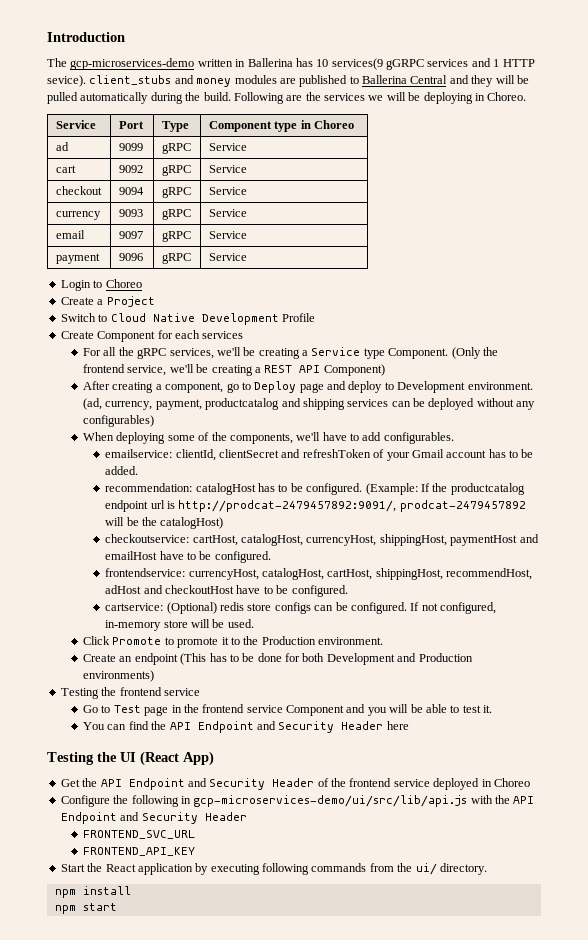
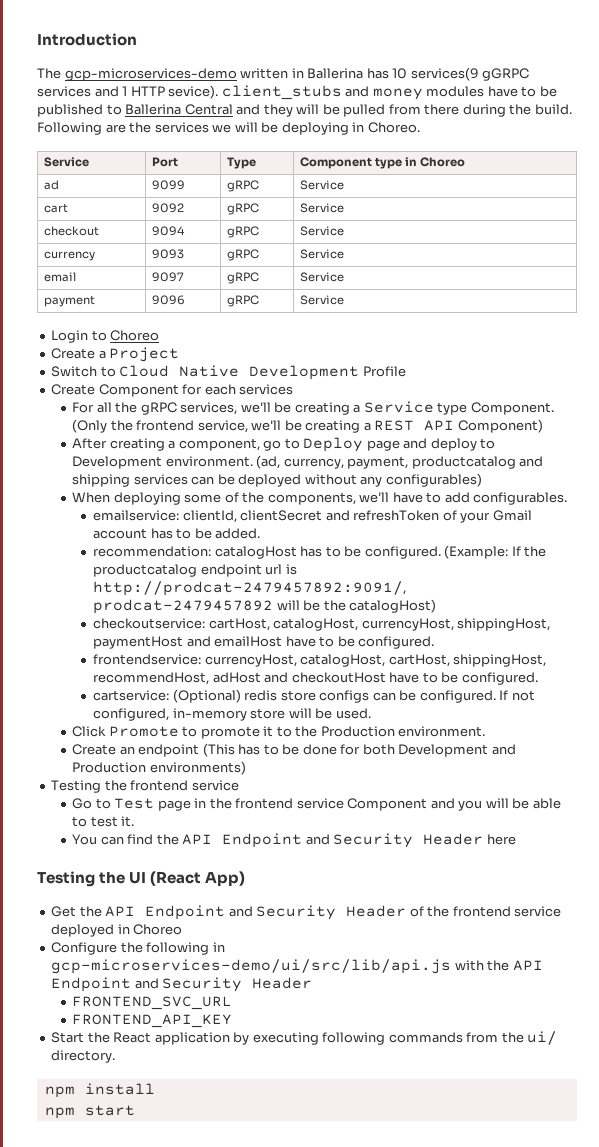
- The gcp-microservices-demo written in Ballerina has 10 services(9 gGRPC services and 1 HTTP sevice). client_stubs and money modules are published to Ballerina Central and they will be pulled automatically during the build.
+ The gcp-microservices-demo written in Ballerina has 10 services(9 gGRPC services and 1 HTTP sevice). client_stubs and money modules have to be published to Ballerina Central and they will be pulled from there during the build.

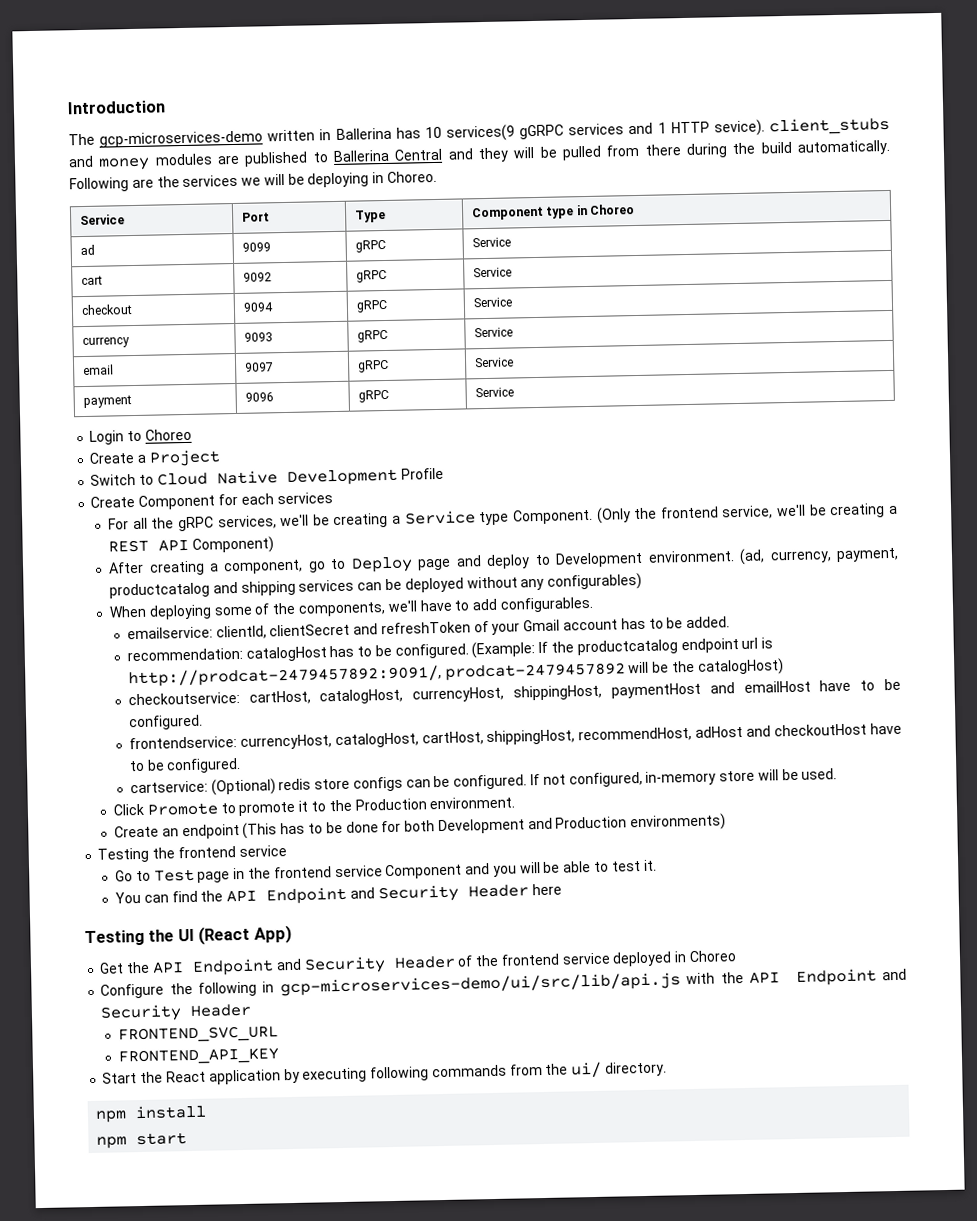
- The gcp-microservices-demo written in Ballerina has 10 services(9 gGRPC services and 1 HTTP sevice). client_stubs and money modules have to be published to Ballerina Central and they will be pulled from there during the build.
+ The gcp-microservices-demo written in Ballerina has 10 services(9 gGRPC services and 1 HTTP sevice). client_stubs and money modules are published to Ballerina Central and they will be pulled from there during the build automatically.

